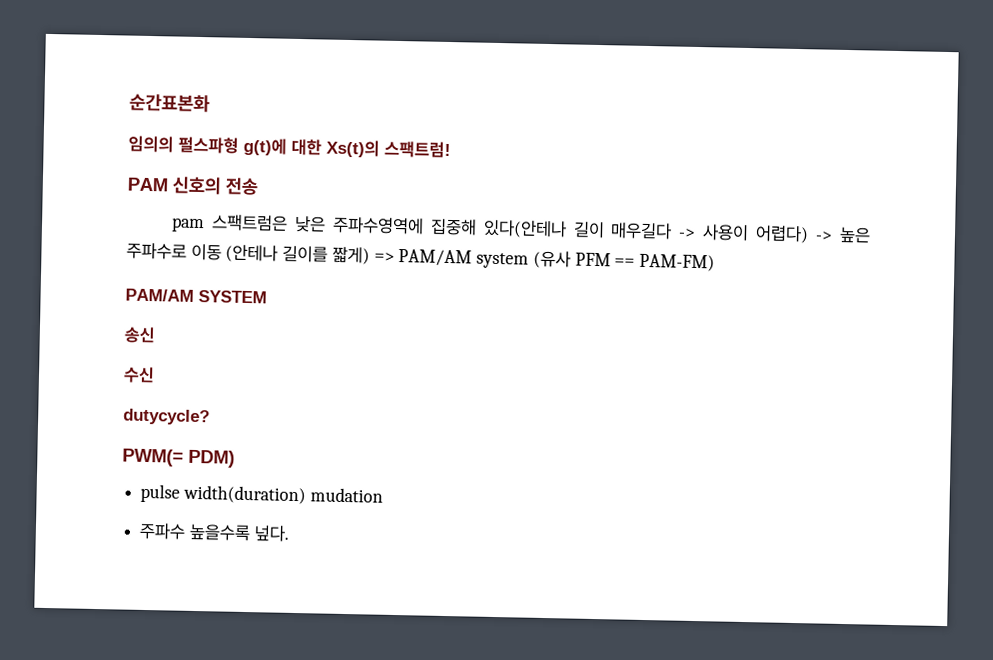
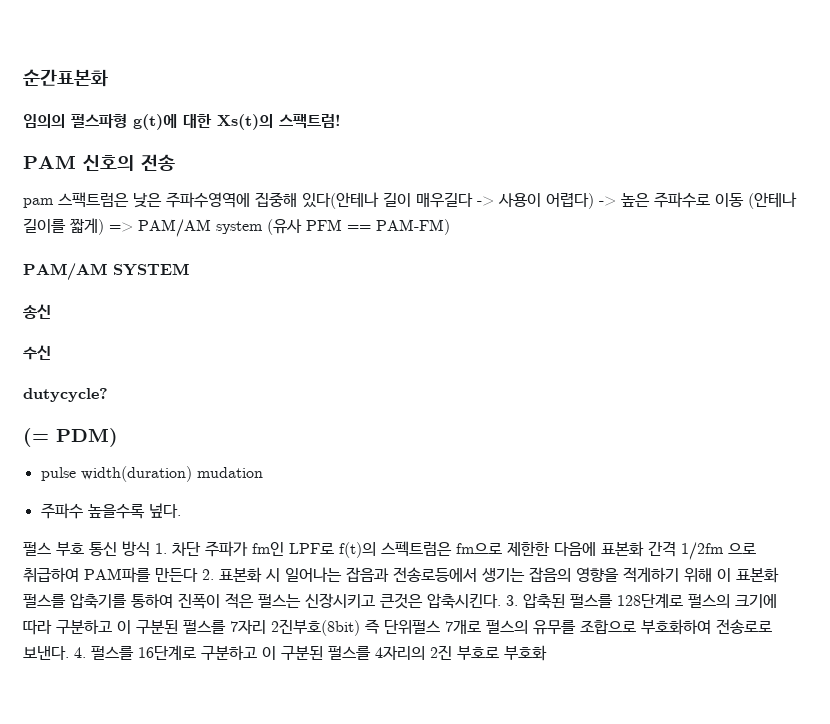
- PWM(= PDM)
+ (= PDM)
+ 펄스 부호 통신 방식 1. 차단 주파가 fm인 LPF로 f(t)의 스펙트럼은 fm으로 제한한 다음에 표본화 간격 1/2fm 으로 취급하여 PAM파를 만든다 2. 표본화 시 일어나는 잡음과 전송로등에서 생기는 잡음의 영향을 적게하기 위해 이 표본화 펄스를 압축기를 통하여 진폭이 적은 펄스는 신장시키고 큰것은 압축시킨다. 3. 압축된 펄스를 128단계로 펄스의 크기에 따라 구분하고 이 구분된 펄스를 7자리 2진부호(8bit) 즉 단위펄스 7개로 펄스의 유무를 조합으로 부호화하여 전송로로 보낸다. 4. 펄스를 16단계로 구분하고 이 구분된 펄스를 4자리의 2진 부호로 부호화

